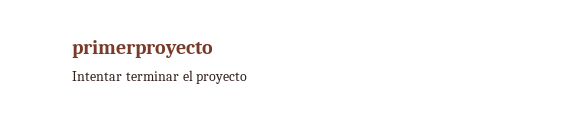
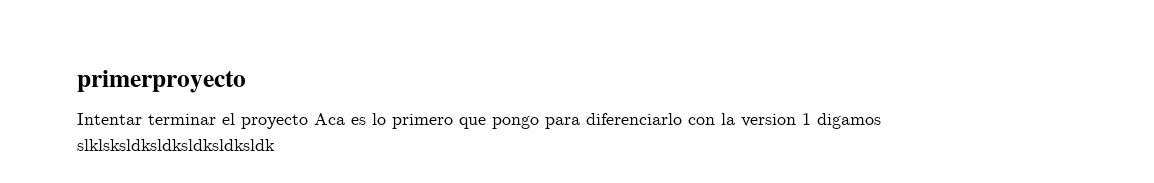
- Intentar terminar el proyecto
+ Intentar terminar el proyecto Aca es lo primero que pongo para diferenciarlo con la version 1 digamos slklsksldksldksldksldksldk

